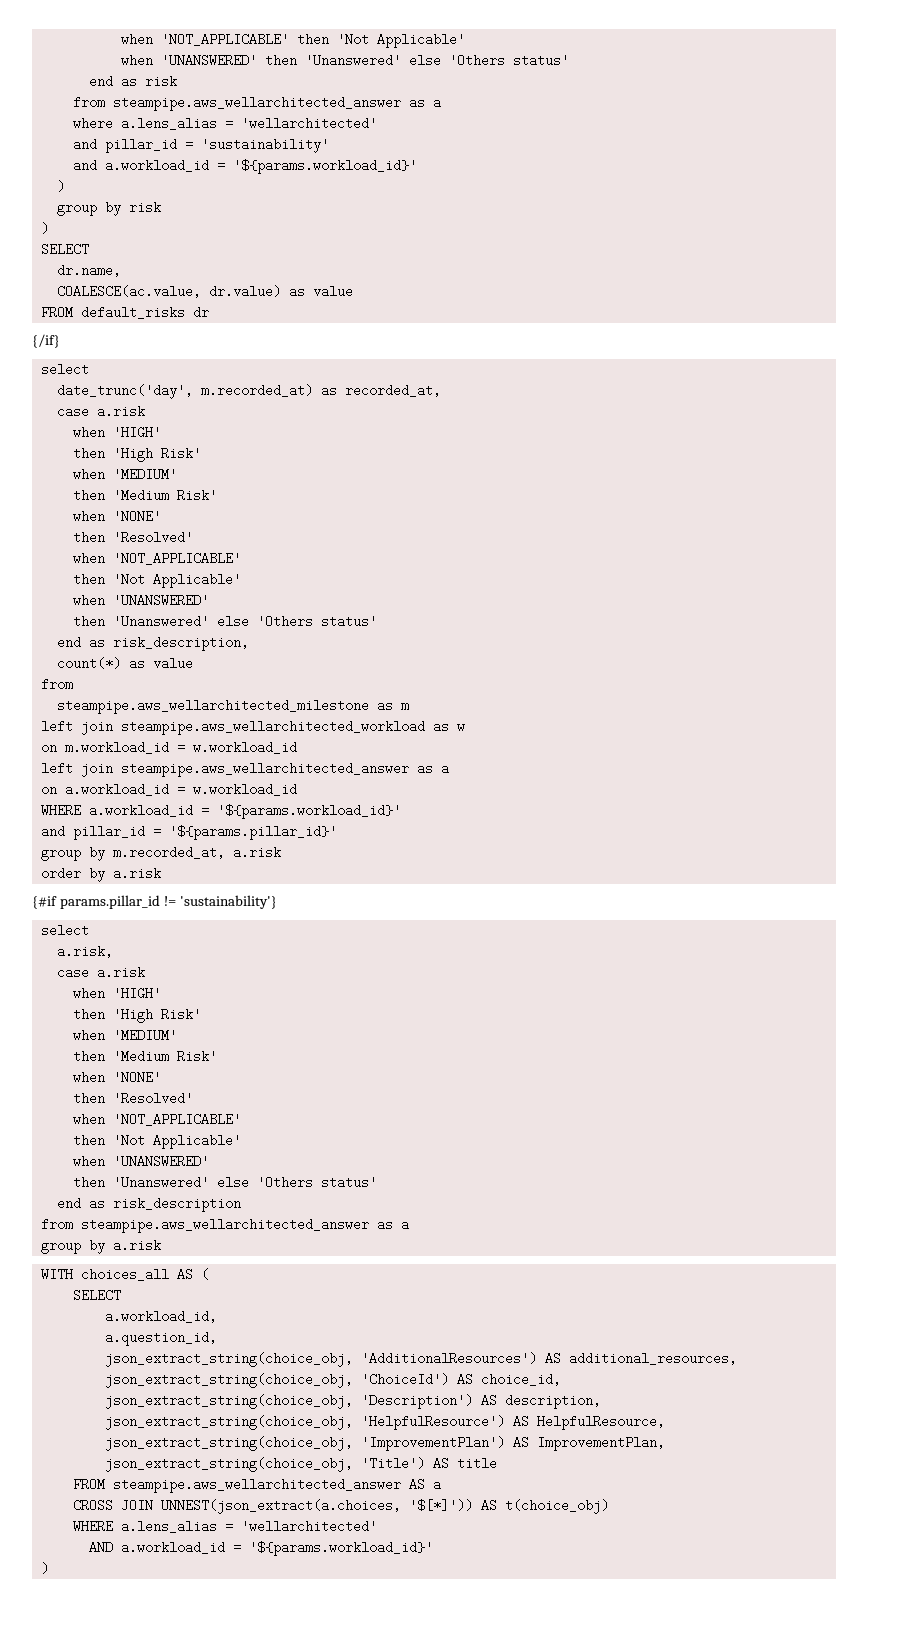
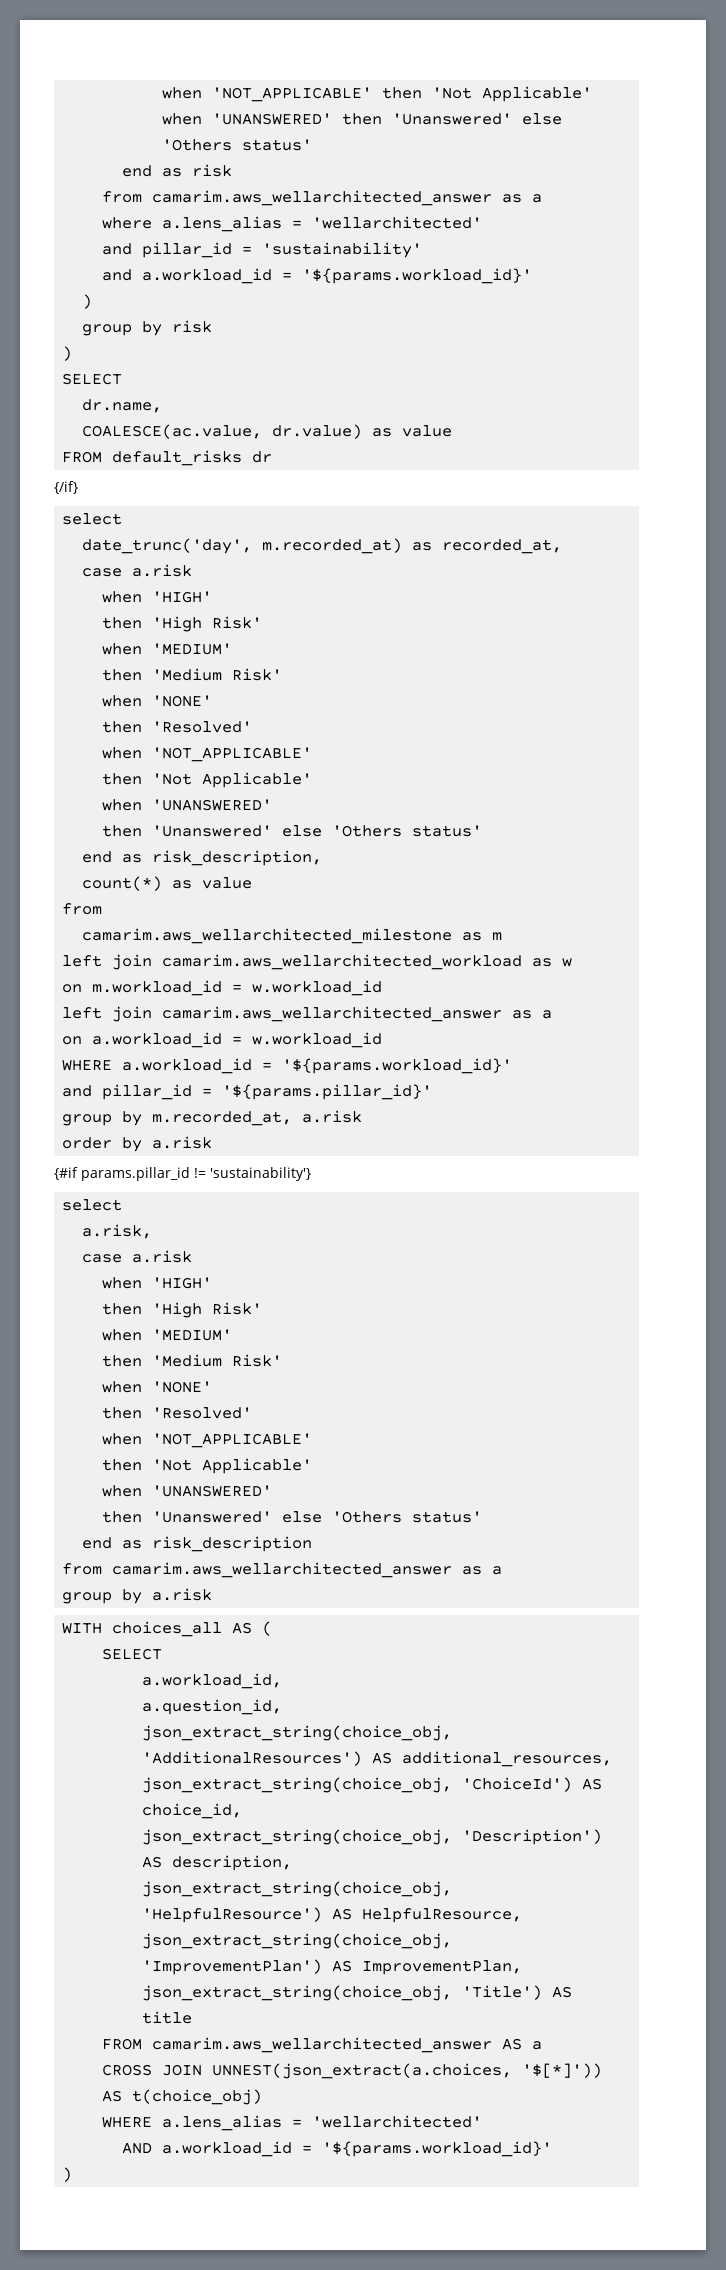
  end as risk
- from steampipe.aws_wellarchitected_answer as a
+ from camarim.aws_wellarchitected_answer as a
- steampipe.aws_wellarchitected_milestone as m
+ camarim.aws_wellarchitected_milestone as m
- left join steampipe.aws_wellarchitected_workload as w
+ left join camarim.aws_wellarchitected_workload as w
- left join steampipe.aws_wellarchitected_answer as a
+ left join camarim.aws_wellarchitected_answer as a
  end as risk_description
- from steampipe.aws_wellarchitected_answer as a
+ from camarim.aws_wellarchitected_answer as a
- FROM steampipe.aws_wellarchitected_answer AS a
+ FROM camarim.aws_wellarchitected_answer AS a

